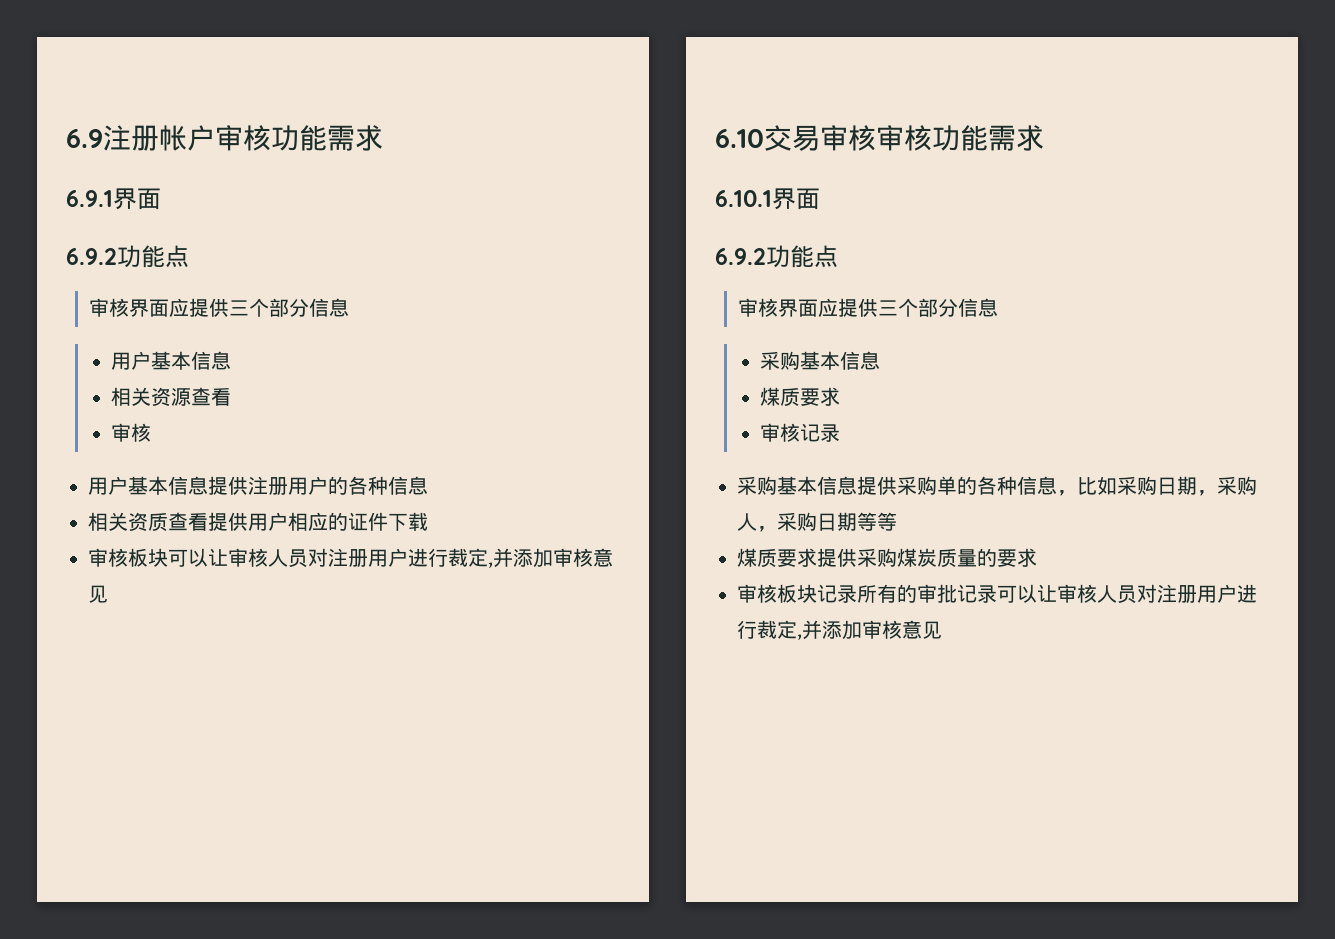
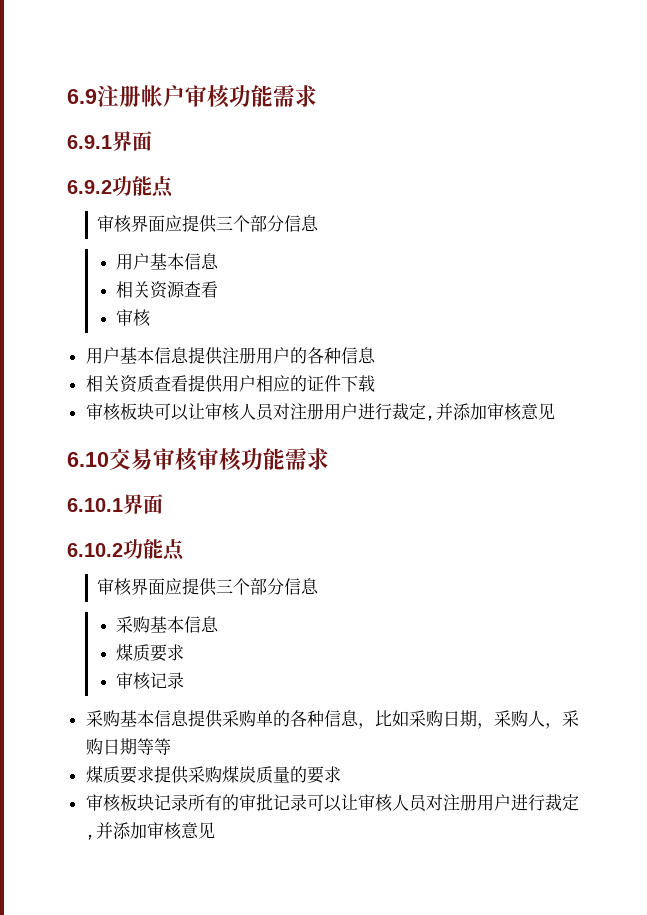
  6.10.1界面
- 6.9.2功能点
+ 6.10.2功能点

